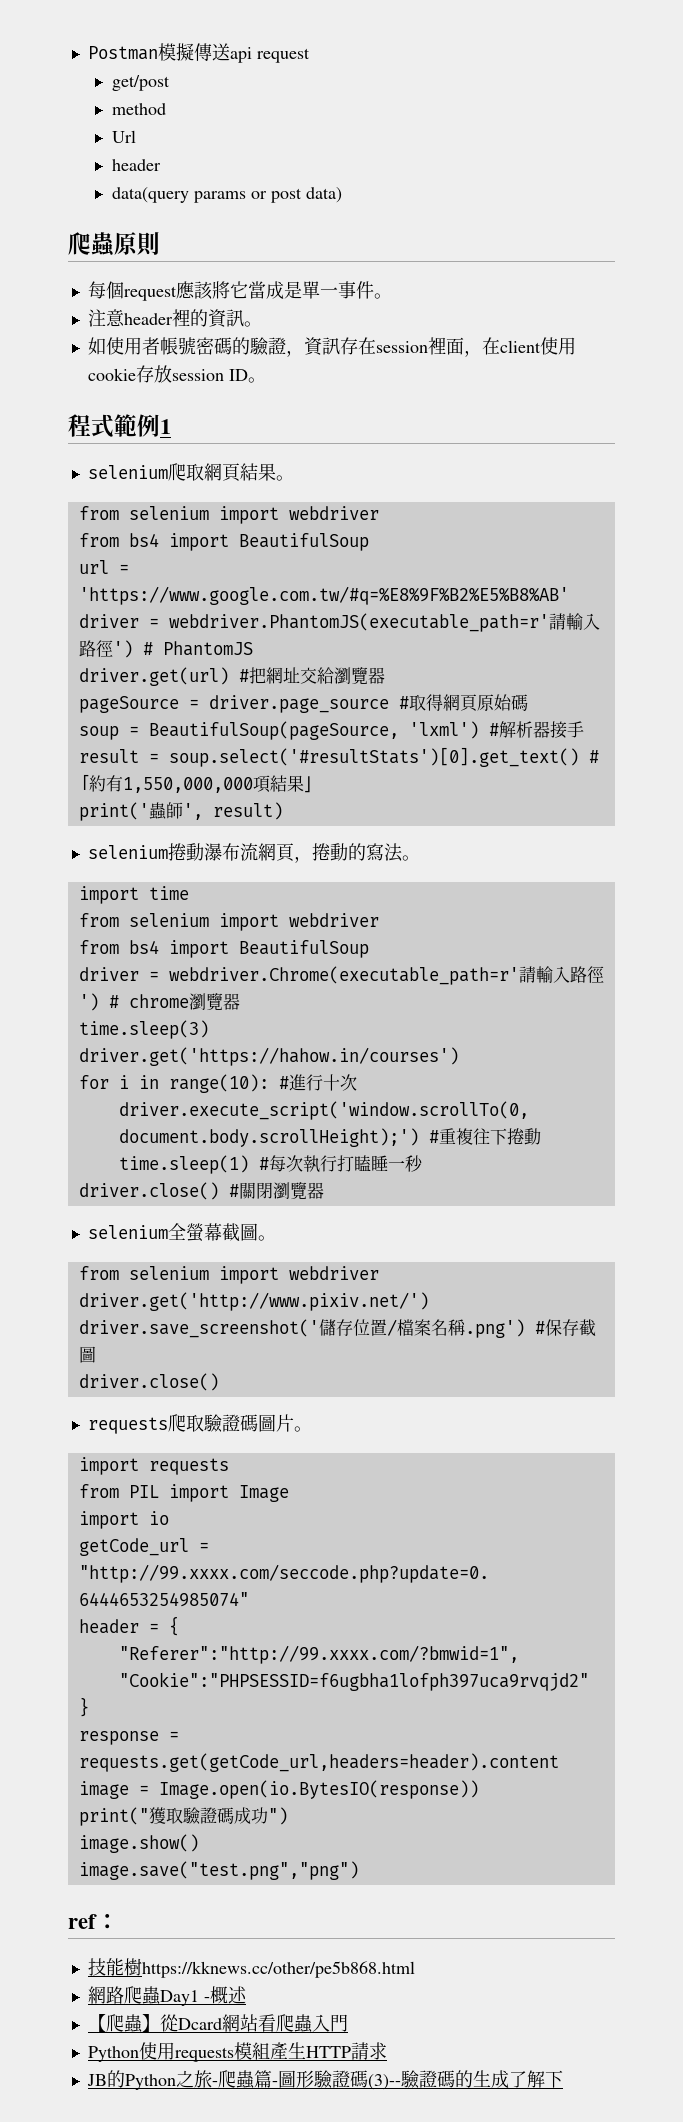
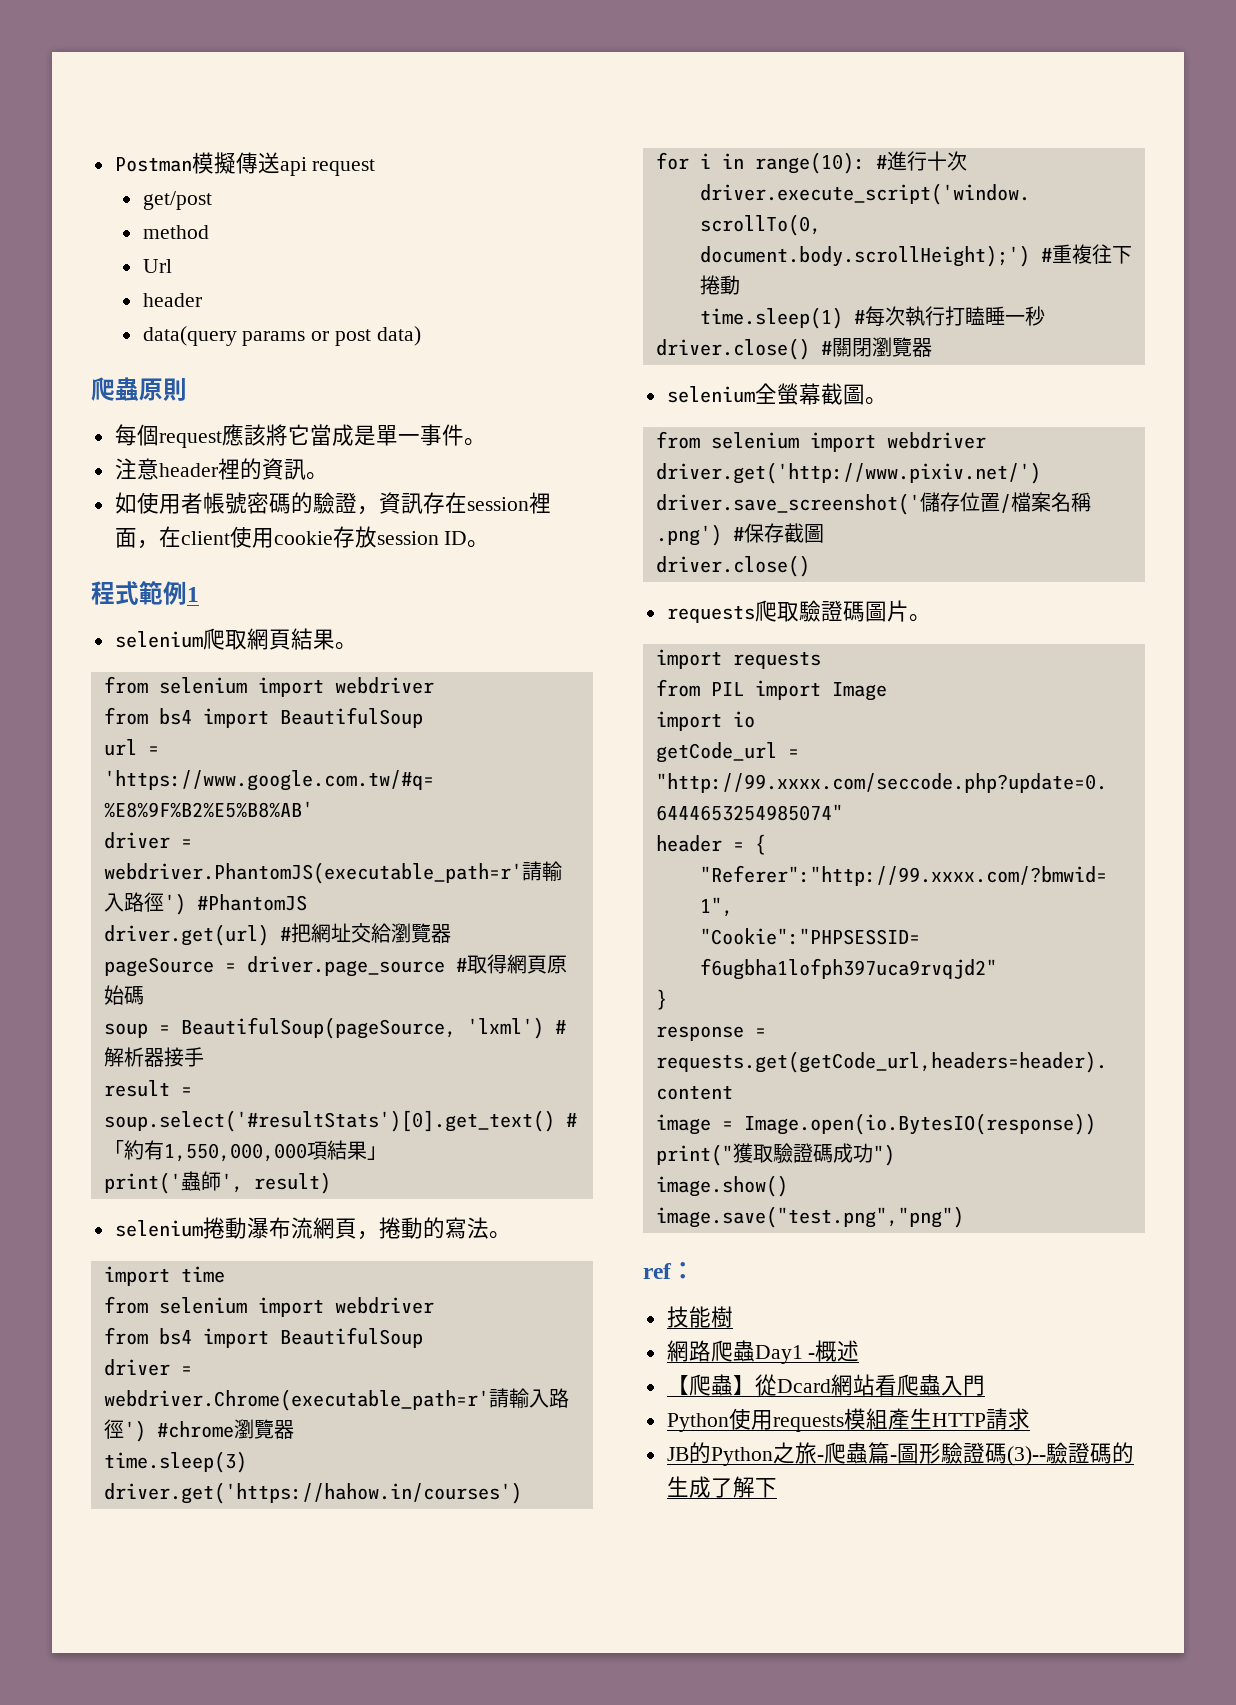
- driver = webdriver.PhantomJS(executable_path=r'請輸入路徑') # PhantomJS
+ driver = webdriver.PhantomJS(executable_path=r'請輸入路徑') #PhantomJS
- driver = webdriver.Chrome(executable_path=r'請輸入路徑') # chrome瀏覽器
+ driver = webdriver.Chrome(executable_path=r'請輸入路徑') #chrome瀏覽器
- 技能樹https://kknews.cc/other/pe5b868.html
+ 技能樹

